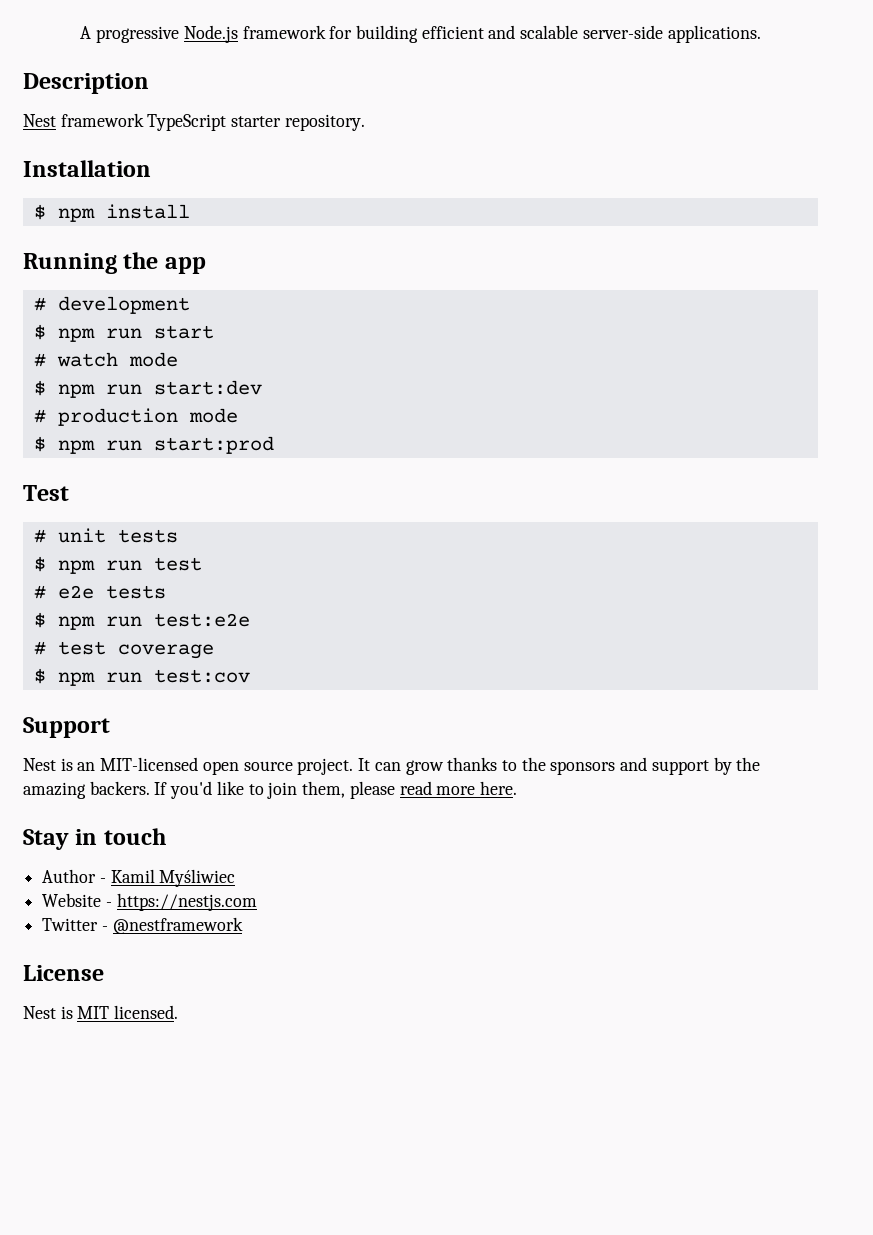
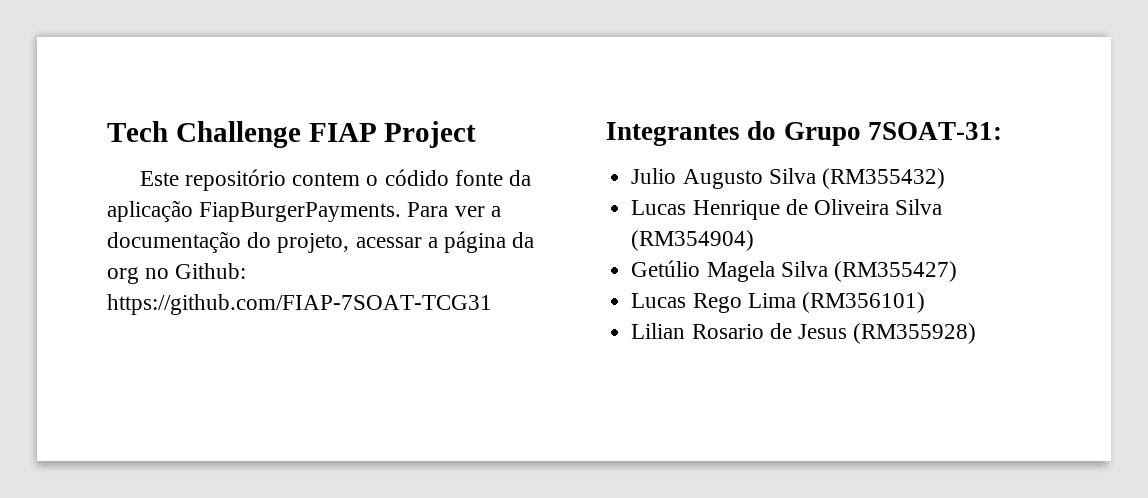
- A progressive Node.js framework for building efficient and scalable server-side applications.
- Description
- Nest framework TypeScript starter repository.
- Installation
- $ npm install
- Running the app
- # development
- $ npm run start
- # watch mode
- $ npm run start:dev
- # production mode
- $ npm run start:prod
- Test
- # unit tests
- $ npm run test
- # e2e tests
- $ npm run test:e2e
- # test coverage
- $ npm run test:cov
- Support
- Nest is an MIT-licensed open source project. It can grow thanks to the sponsors and support by the amazing backers. If you'd like to join them, please read more here.
- Stay in touch
- Author - Kamil Myśliwiec
- Website - https://nestjs.com
- Twitter - @nestframework
- License
- Nest is MIT licensed.
+ Tech Challenge FIAP Project
+ Este repositório contem o códido fonte da aplicação FiapBurgerPayments. Para ver a documentação do projeto, acessar a página da org no Github: https://github.com/FIAP-7SOAT-TCG31
+ Integrantes do Grupo 7SOAT-31:
+ Julio Augusto Silva (RM355432)
+ Lucas Henrique de Oliveira Silva (RM354904)
+ Getúlio Magela Silva (RM355427)
+ Lucas Rego Lima (RM356101)
+ Lilian Rosario de Jesus (RM355928)

